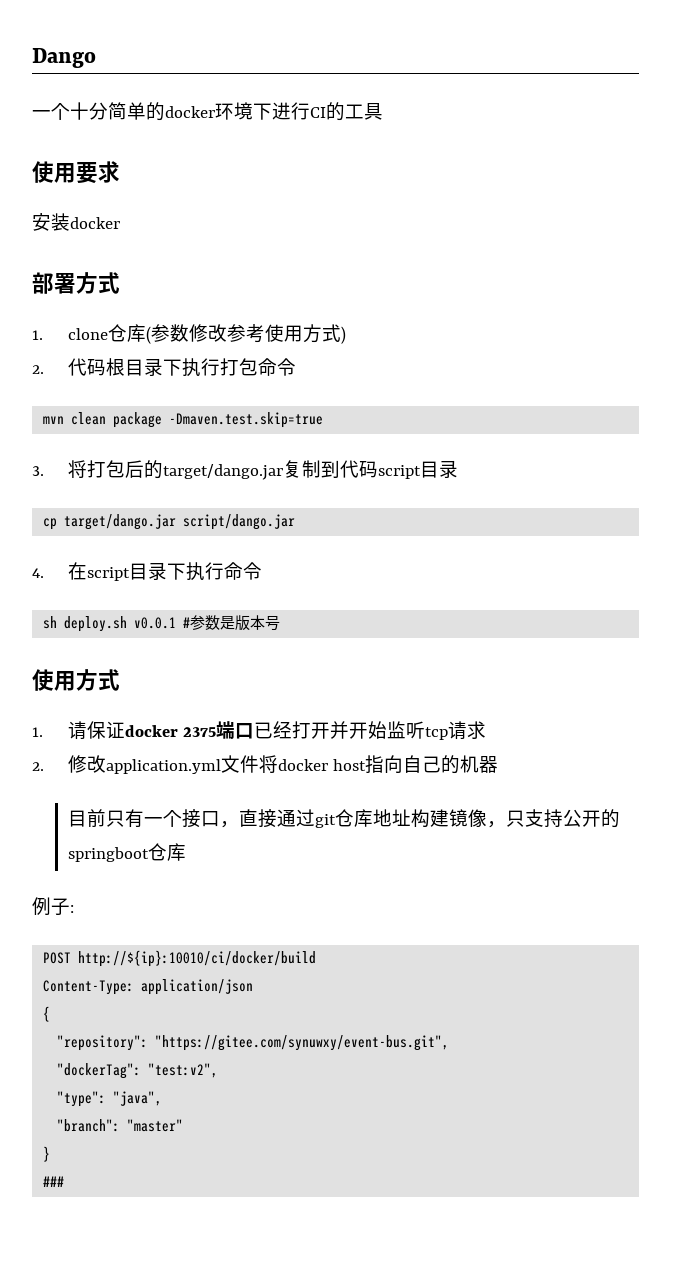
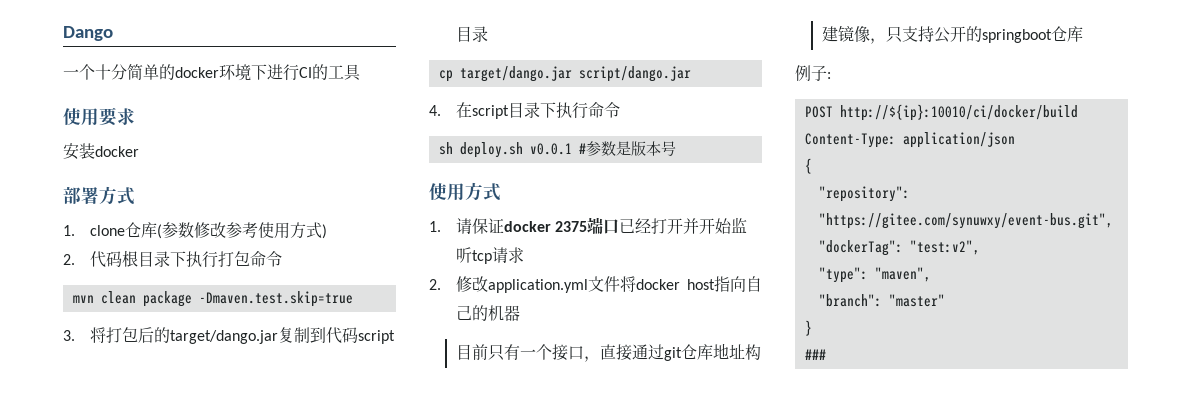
- "type": "java",
+ "type": "maven",

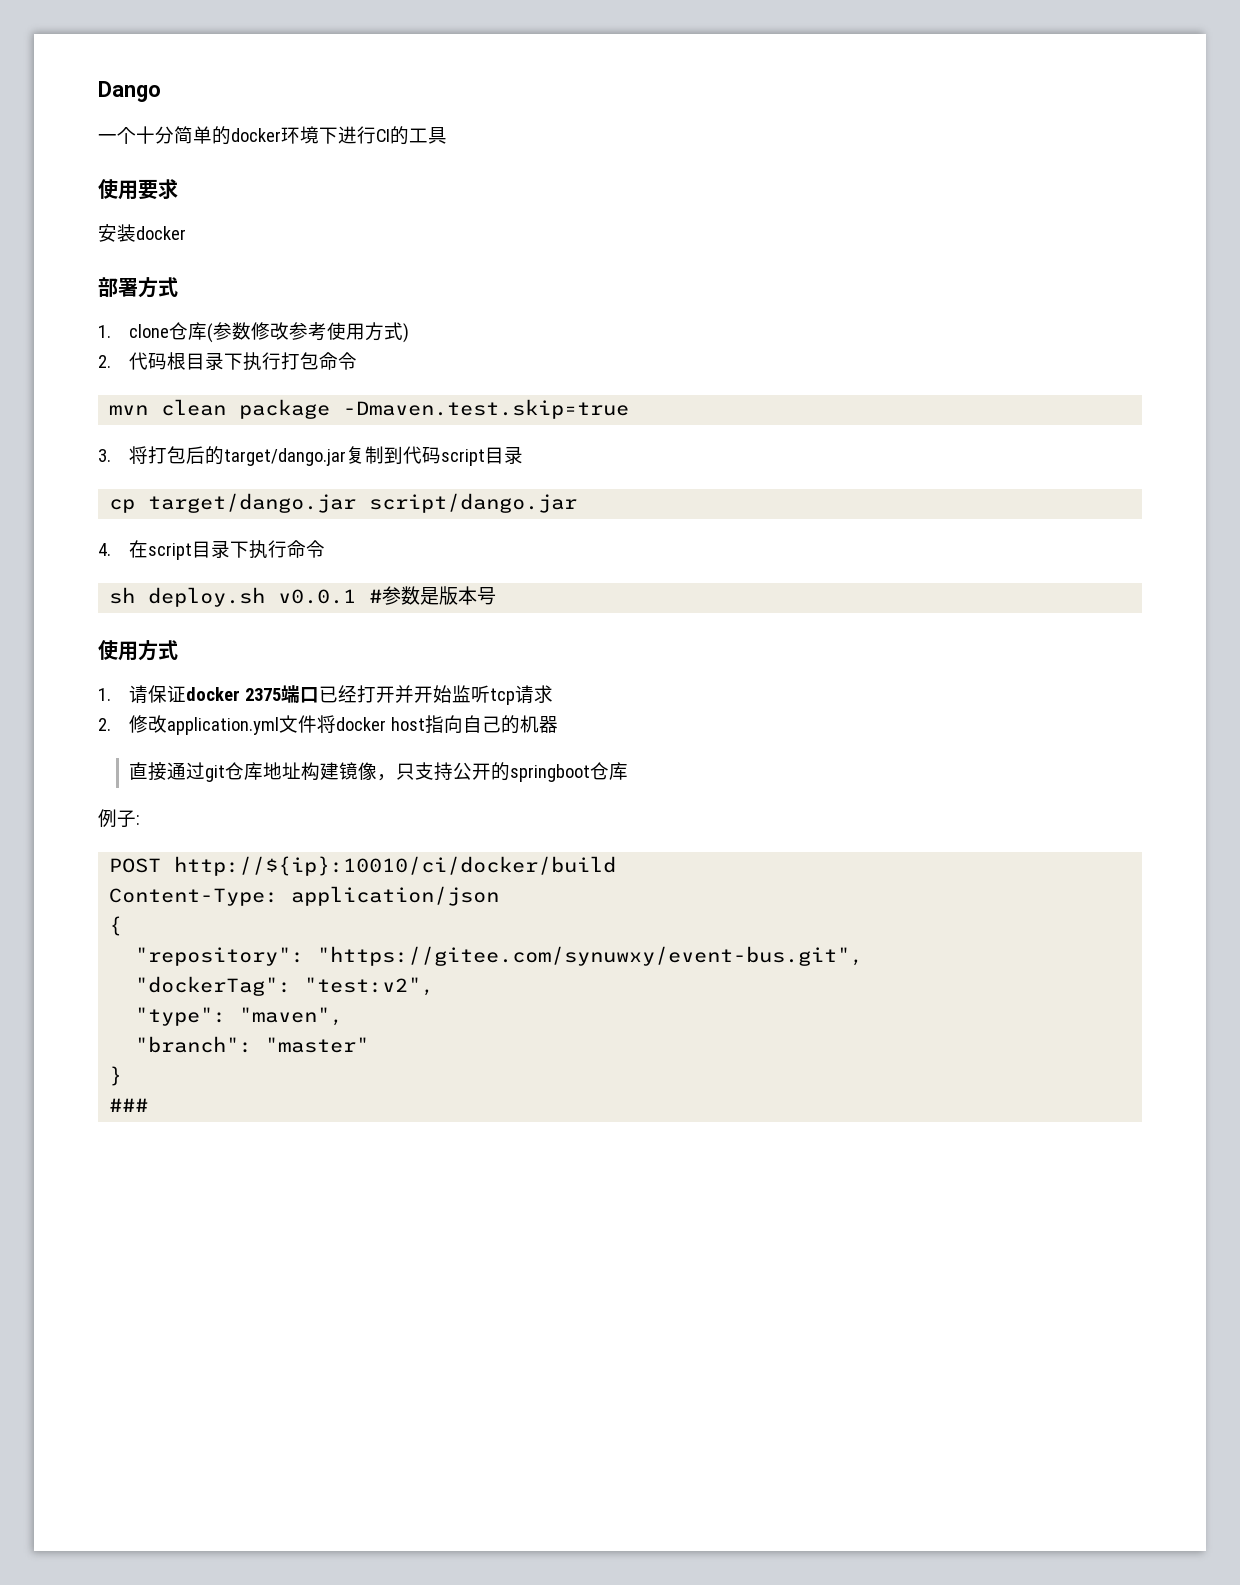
- 目前只有一个接口，直接通过git仓库地址构建镜像，只支持公开的springboot仓库
+ 直接通过git仓库地址构建镜像，只支持公开的springboot仓库

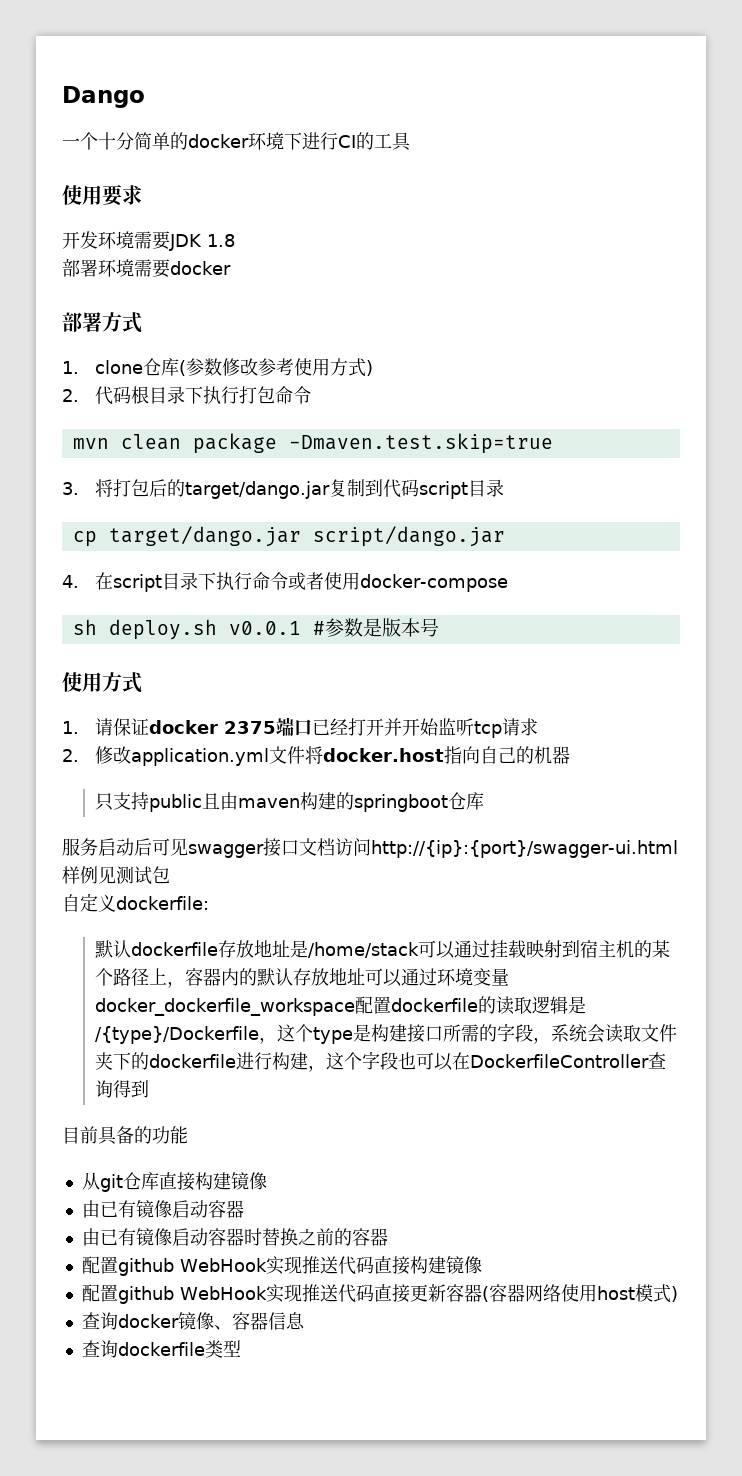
- 安装docker
+ 开发环境需要JDK 1.8
+ 部署环境需要docker
- 4.在script目录下执行命令
+ 4.在script目录下执行命令或者使用docker-compose
- 2.修改application.yml文件将docker host指向自己的机器
+ 2.修改application.yml文件将docker.host指向自己的机器
- 直接通过git仓库地址构建镜像，只支持公开的springboot仓库
- 例子:
- POST http://${ip}:10010/ci/docker/build
- Content-Type: application/json
- {
- "repository": "https://gitee.com/synuwxy/event-bus.git",
- "dockerTag": "test:v2",
- "type": "maven",
- "branch": "master"
- }
- ###
+ 只支持public且由maven构建的springboot仓库
+ 服务启动后可见swagger接口文档访问http://{ip}:{port}/swagger-ui.html样例见测试包
+ 自定义dockerfile:
+ 默认dockerfile存放地址是/home/stack可以通过挂载映射到宿主机的某个路径上，容器内的默认存放地址可以通过环境变量docker_dockerfile_workspace配置dockerfile的读取逻辑是/{type}/Dockerfile，这个type是构建接口所需的字段，系统会读取文件夹下的dockerfile进行构建，这个字段也可以在DockerfileController查询得到
+ 目前具备的功能
+ 从git仓库直接构建镜像
+ 由已有镜像启动容器
+ 由已有镜像启动容器时替换之前的容器
+ 配置github WebHook实现推送代码直接构建镜像
+ 配置github WebHook实现推送代码直接更新容器(容器网络使用host模式)
+ 查询docker镜像、容器信息
+ 查询dockerfile类型

